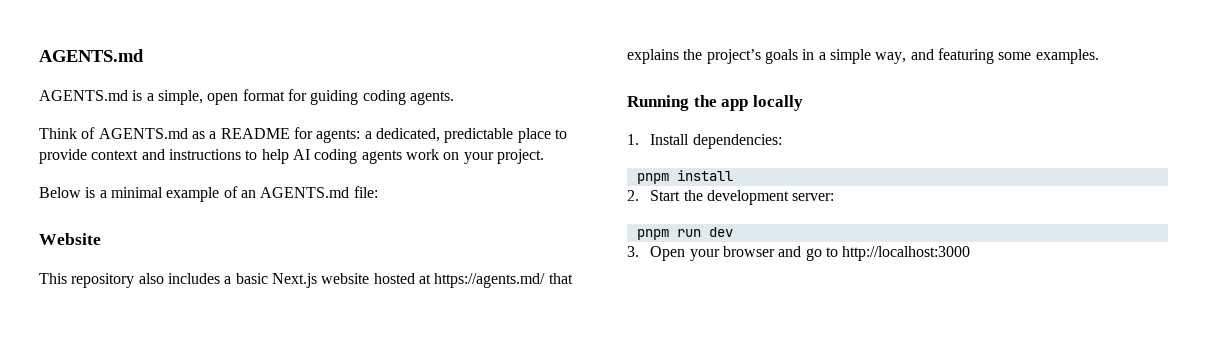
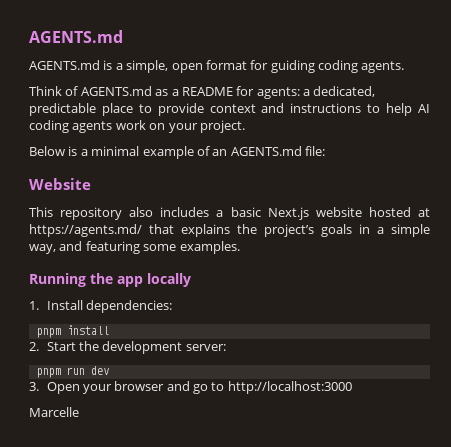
+ Marcelle

